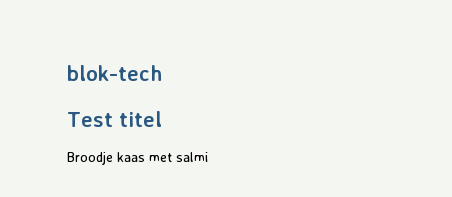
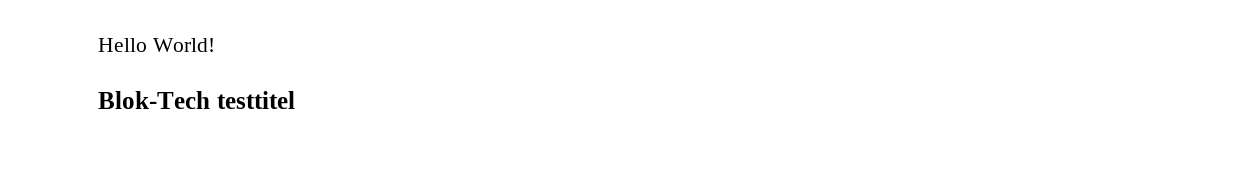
- blok-tech
- Test titel
- Broodje kaas met salmi
+ Hello World!
+ Blok-Tech testtitel

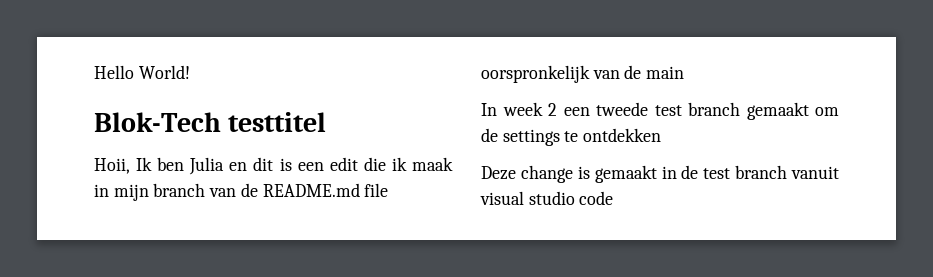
+ Hoii, Ik ben Julia en dit is een edit die ik maak in mijn branch van de README.md file oorspronkelijk van de main
+ In week 2 een tweede test branch gemaakt om de settings te ontdekken
+ Deze change is gemaakt in de test branch vanuit visual studio code

